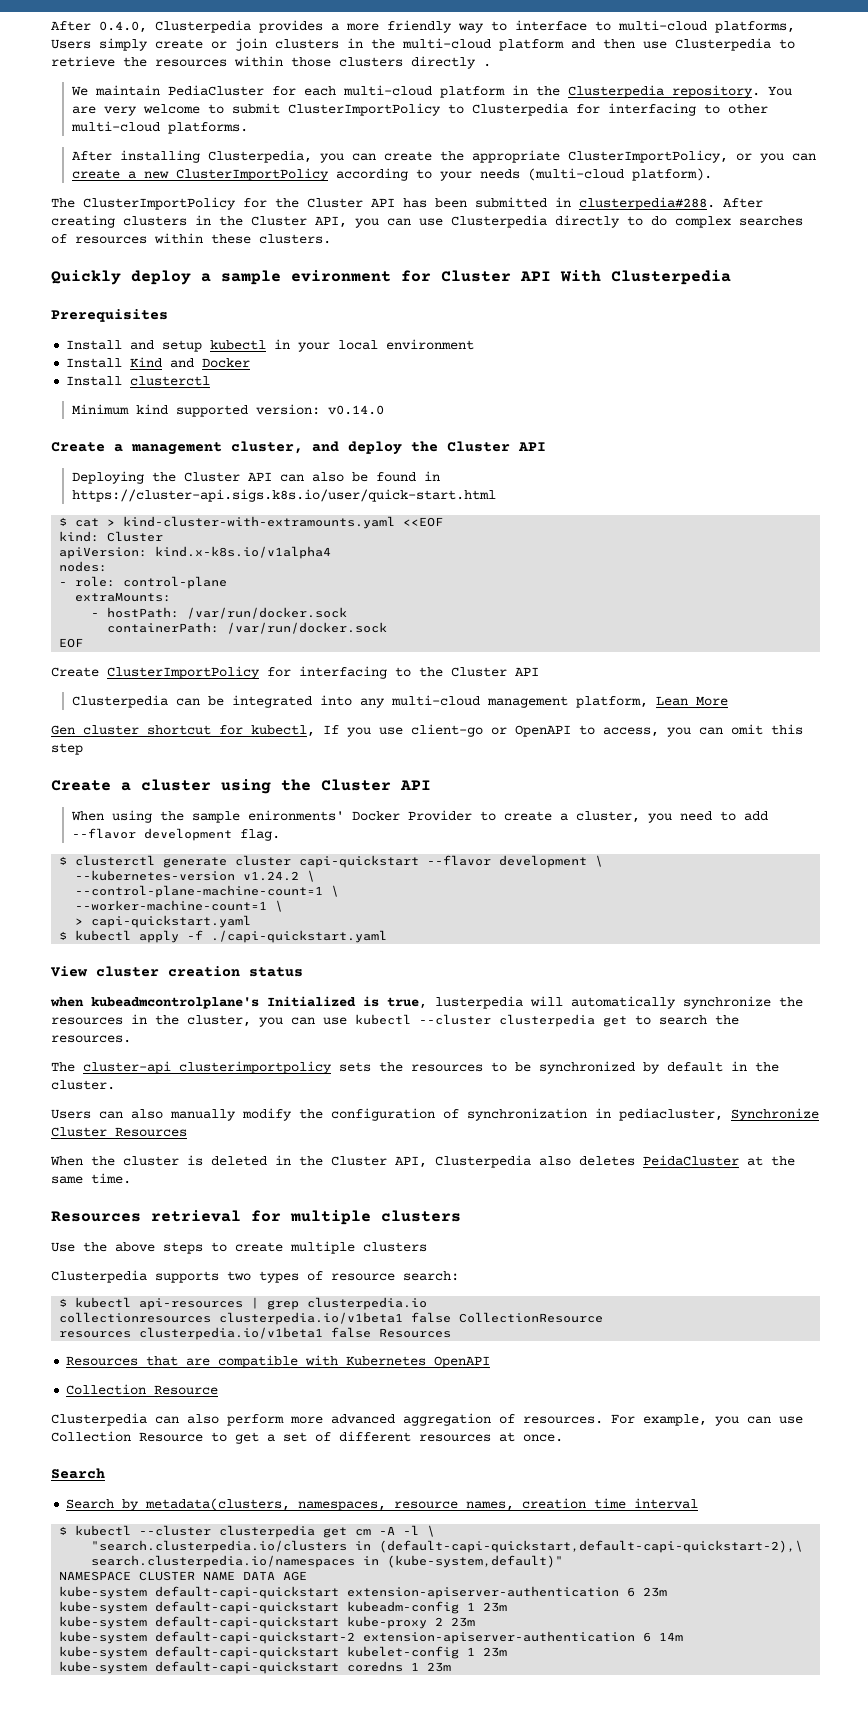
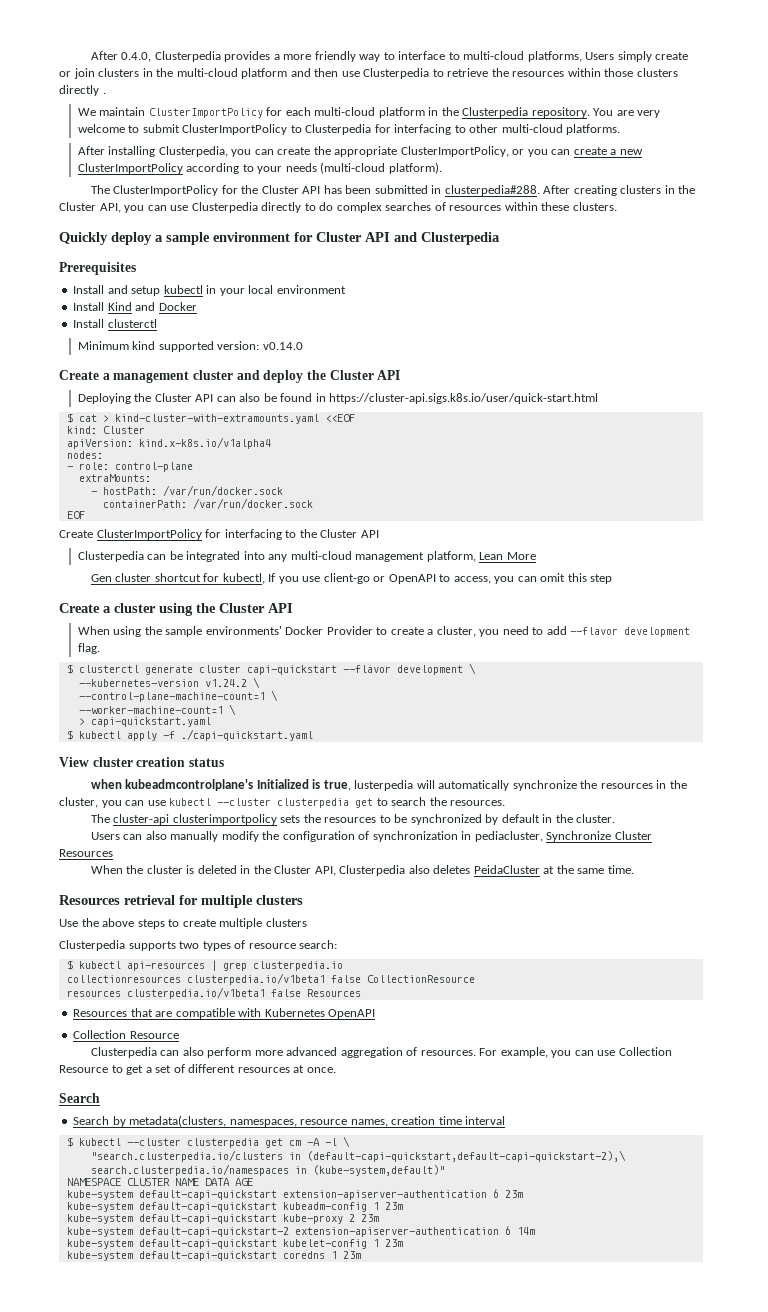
- We maintain PediaCluster for each multi-cloud platform in the Clusterpedia repository.
+ We maintain ClusterImportPolicy for each multi-cloud platform in the Clusterpedia repository.
- Quickly deploy a sample evironment for Cluster API With Clusterpedia
+ Quickly deploy a sample environment for Cluster API and Clusterpedia
- Create a management cluster, and deploy the Cluster API
+ Create a management cluster and deploy the Cluster API
- When using the sample enironments' Docker Provider to create a cluster, you need to add --flavor development flag.
+ When using the sample environments' Docker Provider to create a cluster, you need to add --flavor development flag.

